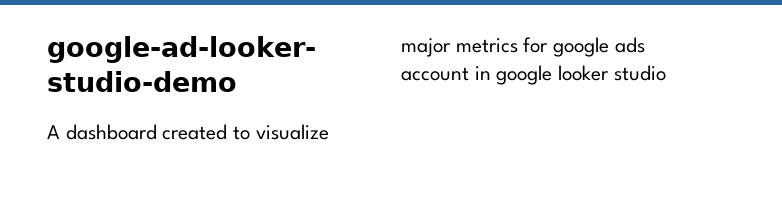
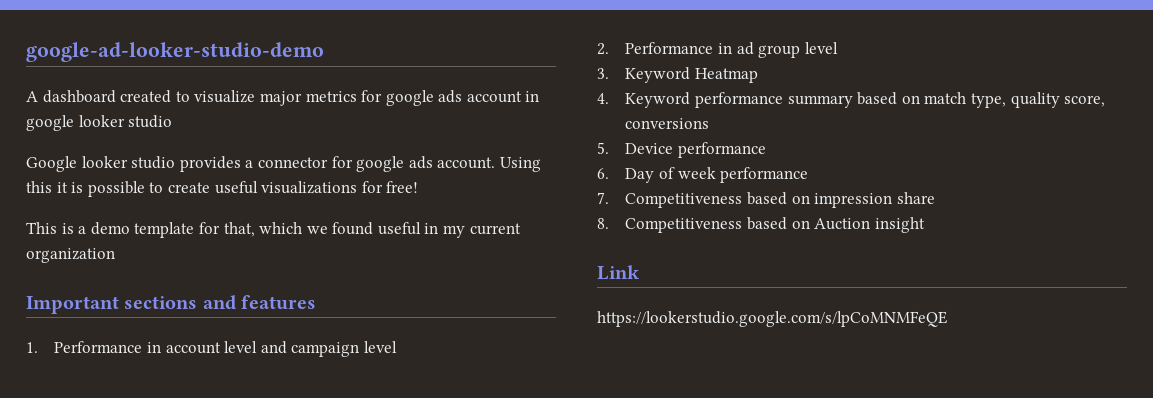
+ Google looker studio provides a connector for google ads account. Using this it is possible to create useful visualizations for free!
+ This is a demo template for that, which we found useful in my current organization
+ Important sections and features
+ 1. Performance in account level and campaign level
+ 2. Performance in ad group level
+ 3. Keyword Heatmap
+ 4. Keyword performance summary based on match type, quality score, conversions
+ 5. Device performance
+ 6. Day of week performance
+ 7. Competitiveness based on impression share
+ 8. Competitiveness based on Auction insight
+ Link
+ https://lookerstudio.google.com/s/lpCoMNMFeQE

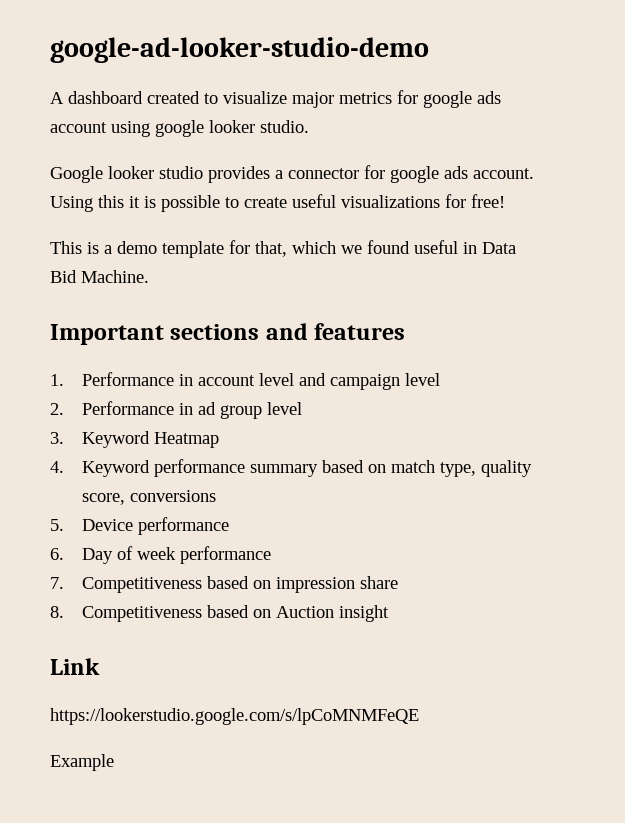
- A dashboard created to visualize major metrics for google ads account in google looker studio
+ A dashboard created to visualize major metrics for google ads account using google looker studio.
- This is a demo template for that, which we found useful in my current organization
+ This is a demo template for that, which we found useful in Data Bid Machine.
+ Example

